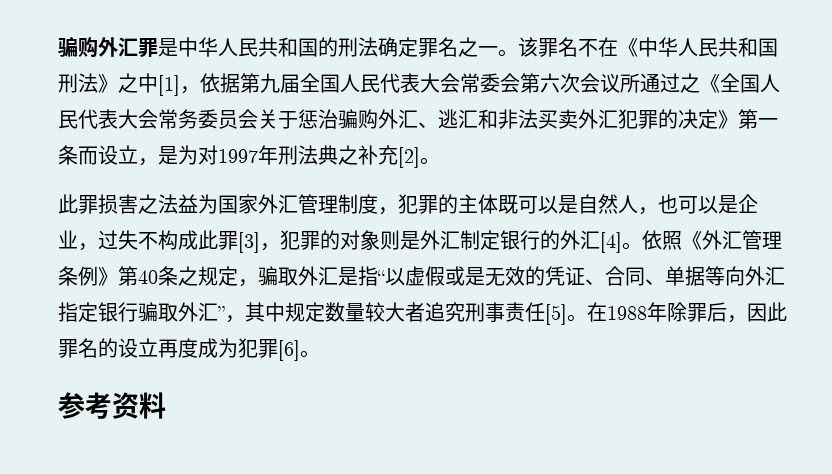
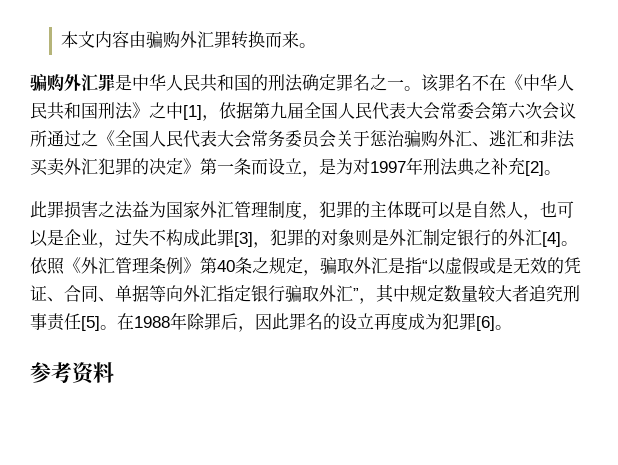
+ 本文内容由骗购外汇罪转换而来。

